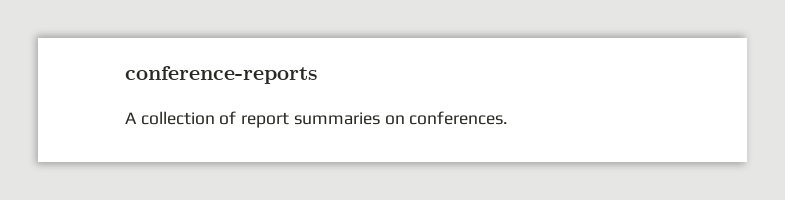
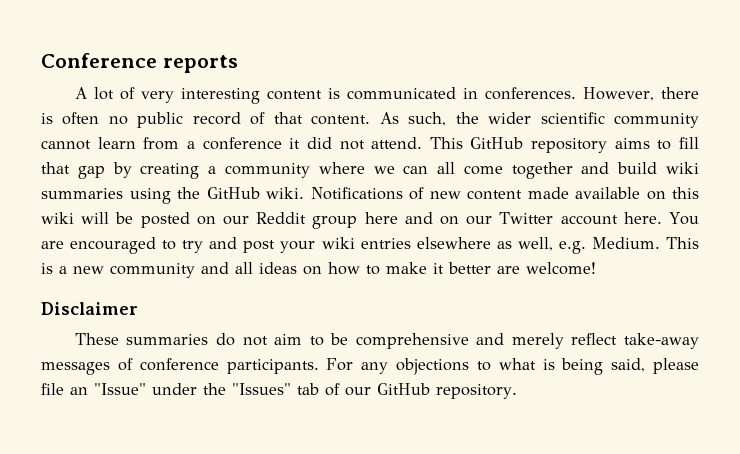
- conference-reports
+ Conference reports
- A collection of report summaries on conferences.
+ A lot of very interesting content is communicated in conferences. However, there is often no public record of that content. As such, the wider scientific community cannot learn from a conference it did not attend. This GitHub repository aims to fill that gap by creating a community where we can all come together and build wiki summaries using the GitHub wiki. Notifications of new content made available on this wiki will be posted on our Reddit group here and on our Twitter account here. You are encouraged to try and post your wiki entries elsewhere as well, e.g. Medium. This is a new community and all ideas on how to make it better are welcome!
+ Disclaimer
+ These summaries do not aim to be comprehensive and merely reflect take-away messages of conference participants. For any objections to what is being said, please file an "Issue" under the "Issues" tab of our GitHub repository.

